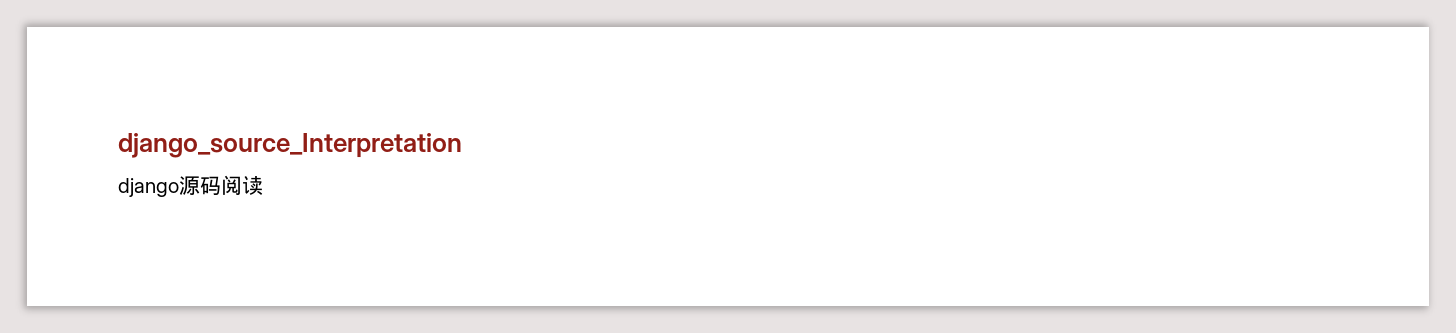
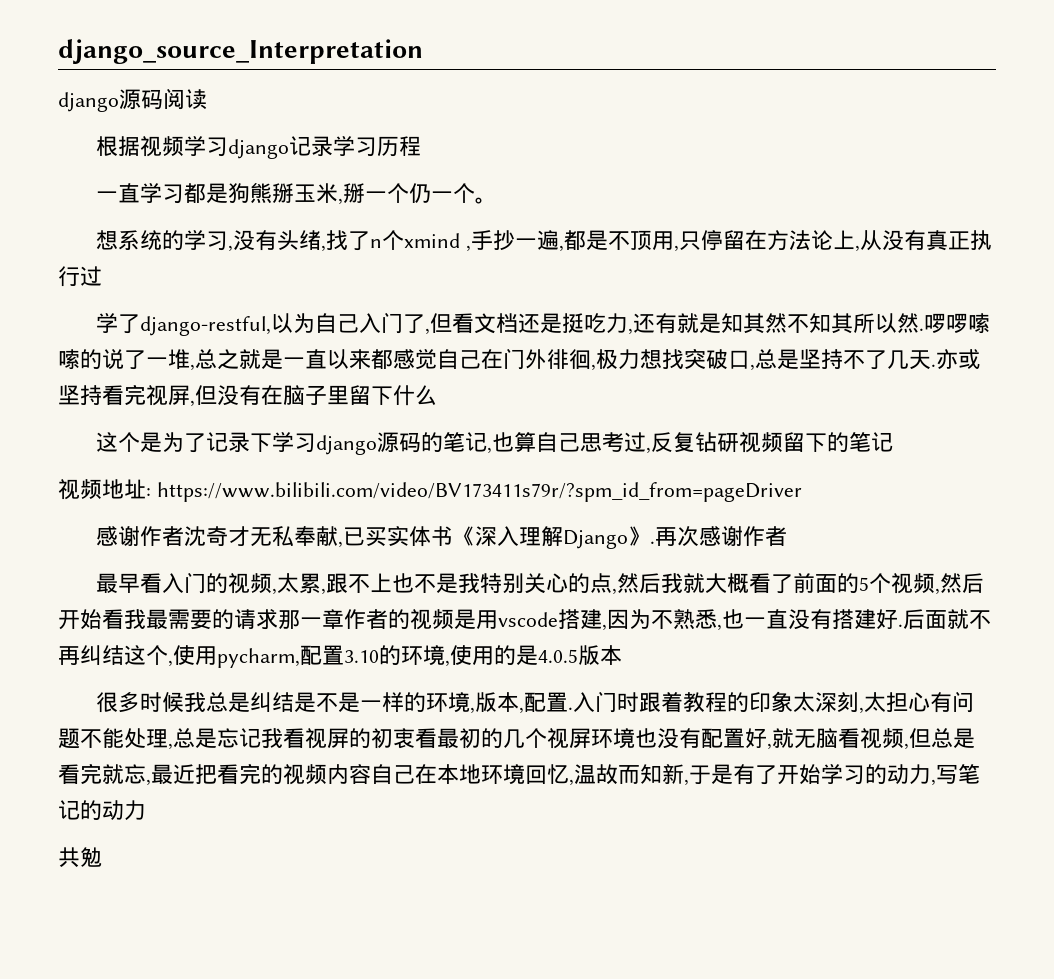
+ 根据视频学习django记录学习历程
+ 一直学习都是狗熊掰玉米,掰一个仍一个。
+ 想系统的学习,没有头绪,找了n个xmind ,手抄一遍,都是不顶用,只停留在方法论上,从没有真正执行过
+ 学了django-restful,以为自己入门了,但看文档还是挺吃力,还有就是知其然不知其所以然.啰啰嗦嗦的说了一堆,总之就是一直以来都感觉自己在门外徘徊,极力想找突破口,总是坚持不了几天.亦或坚持看完视屏,但没有在脑子里留下什么
+ 这个是为了记录下学习django源码的笔记,也算自己思考过,反复钻研视频留下的笔记
+ 视频地址: https://www.bilibili.com/video/BV173411s79r/?spm_id_from=pageDriver
+ 感谢作者沈奇才无私奉献,已买实体书《深入理解Django》.再次感谢作者
+ 最早看入门的视频,太累,跟不上也不是我特别关心的点,然后我就大概看了前面的5个视频,然后开始看我最需要的请求那一章作者的视频是用vscode搭建,因为不熟悉,也一直没有搭建好.后面就不再纠结这个,使用pycharm,配置3.10的环境,使用的是4.0.5版本
+ 很多时候我总是纠结是不是一样的环境,版本,配置.入门时跟着教程的印象太深刻,太担心有问题不能处理,总是忘记我看视屏的初衷看最初的几个视屏环境也没有配置好,就无脑看视频,但总是看完就忘,最近把看完的视频内容自己在本地环境回忆,温故而知新,于是有了开始学习的动力,写笔记的动力
+ 共勉

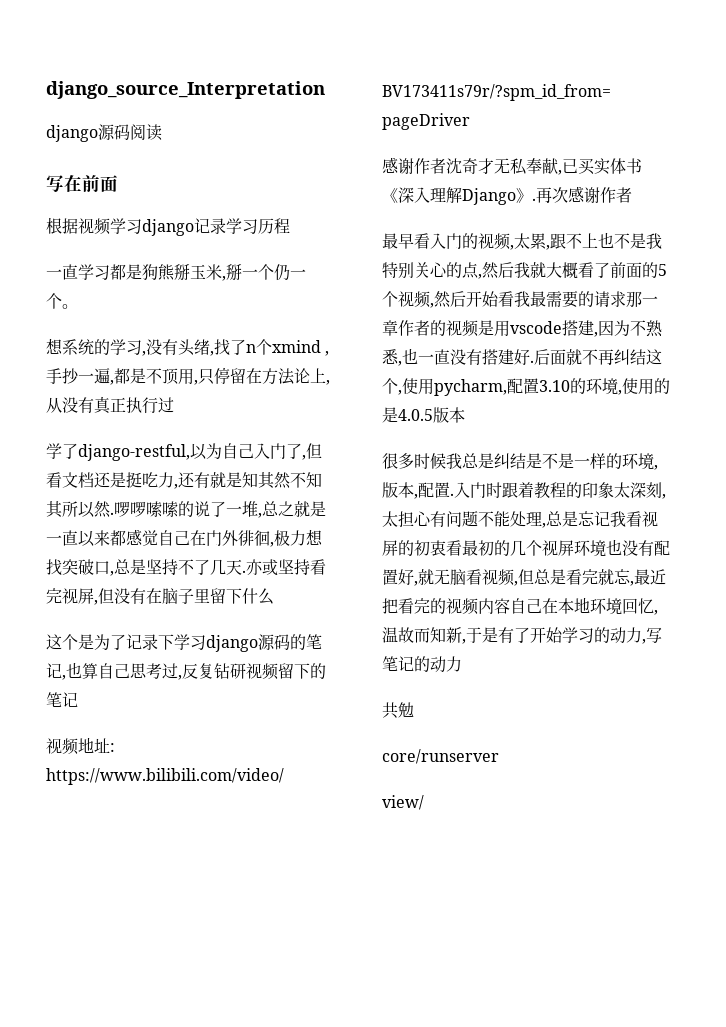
+ 写在前面
+ core/runserver
+ view/

